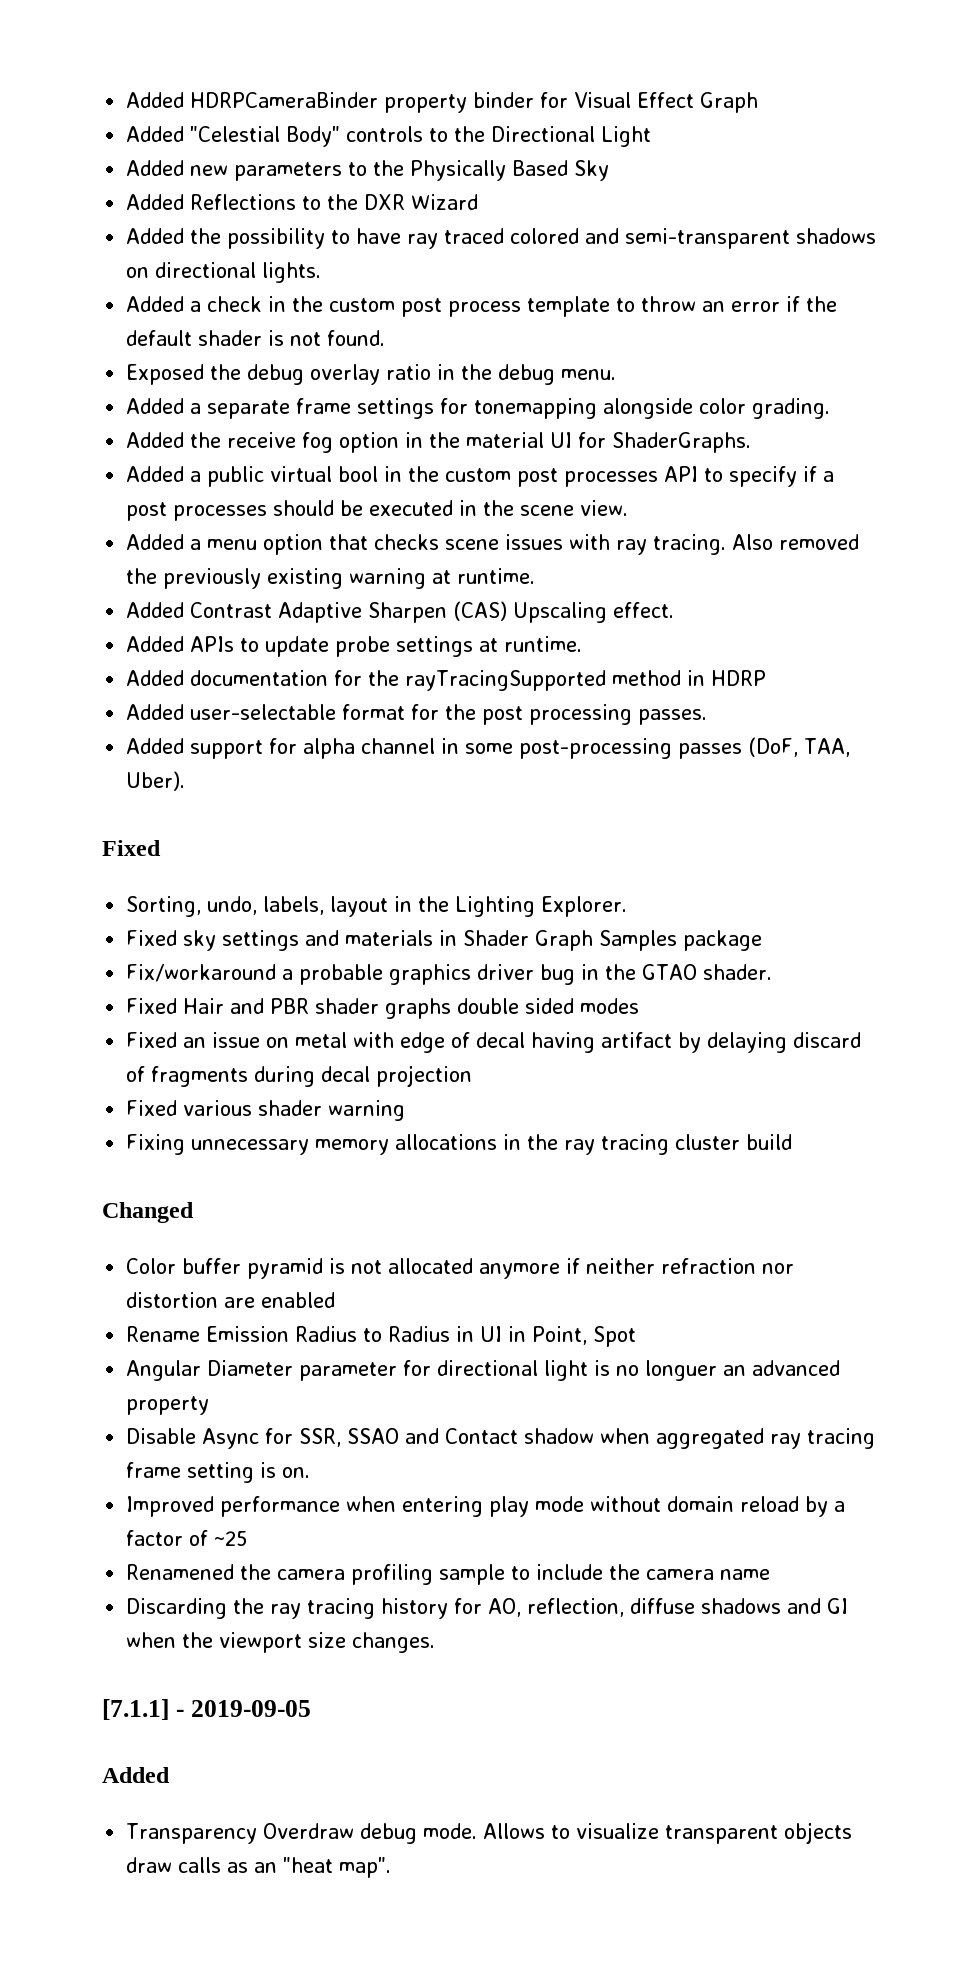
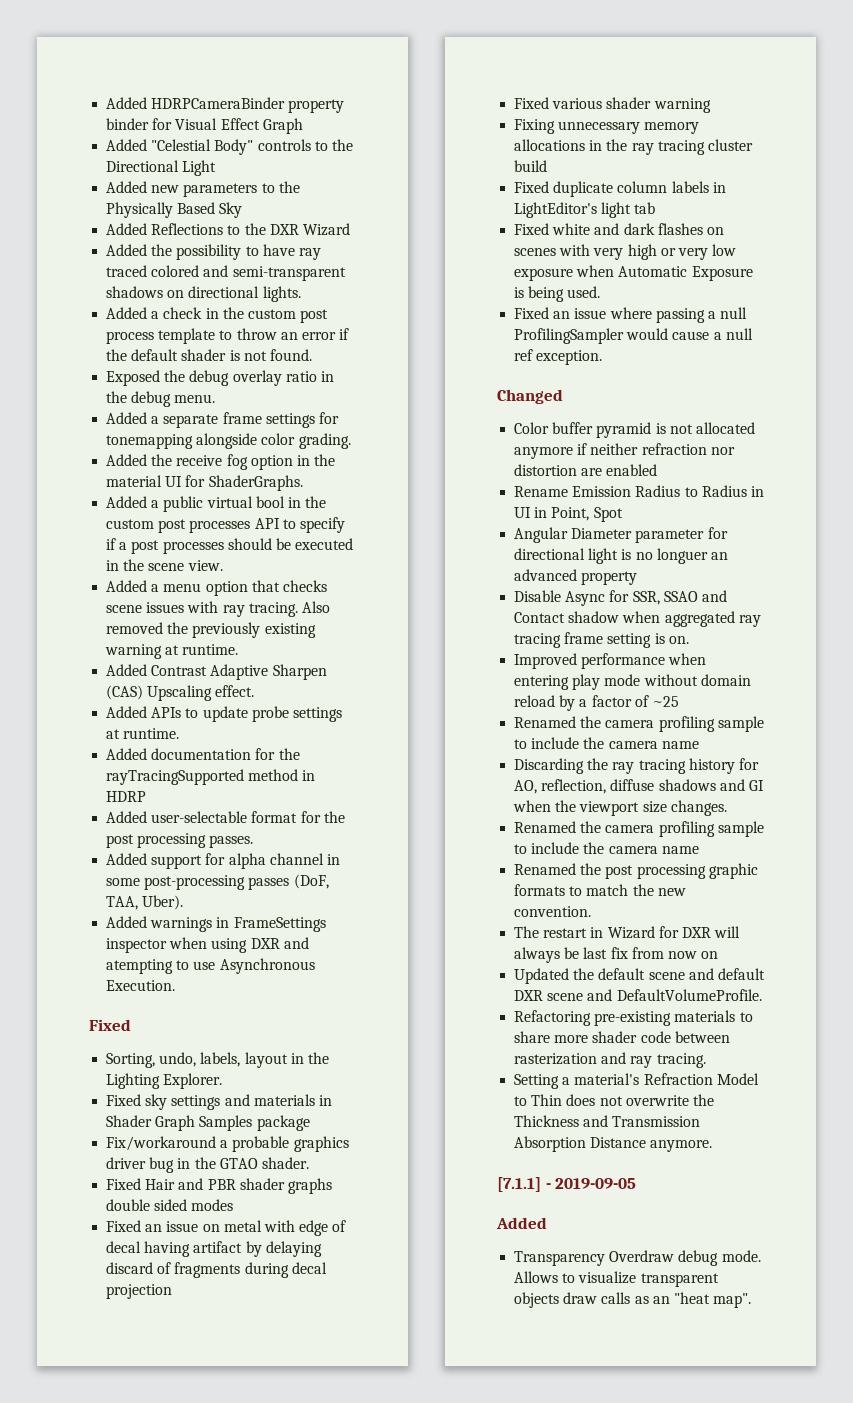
+ Added warnings in FrameSettings inspector when using DXR and atempting to use Asynchronous Execution.
+ Fixed duplicate column labels in LightEditor's light tab
+ Fixed white and dark flashes on scenes with very high or very low exposure when Automatic Exposure is being used.
+ Fixed an issue where passing a null ProfilingSampler would cause a null ref exception.
  Improved performance when entering play mode without domain reload by a factor of ~25
- Renamened the camera profiling sample to include the camera name
+ Renamed the camera profiling sample to include the camera name
  Discarding the ray tracing history for AO, reflection, diffuse shadows and GI when the viewport size changes.
+ Renamed the camera profiling sample to include the camera name
+ Renamed the post processing graphic formats to match the new convention.
+ The restart in Wizard for DXR will always be last fix from now on
+ Updated the default scene and default DXR scene and DefaultVolumeProfile.
+ Refactoring pre-existing materials to share more shader code between rasterization and ray tracing.
+ Setting a material's Refraction Model to Thin does not overwrite the Thickness and Transmission Absorption Distance anymore.

